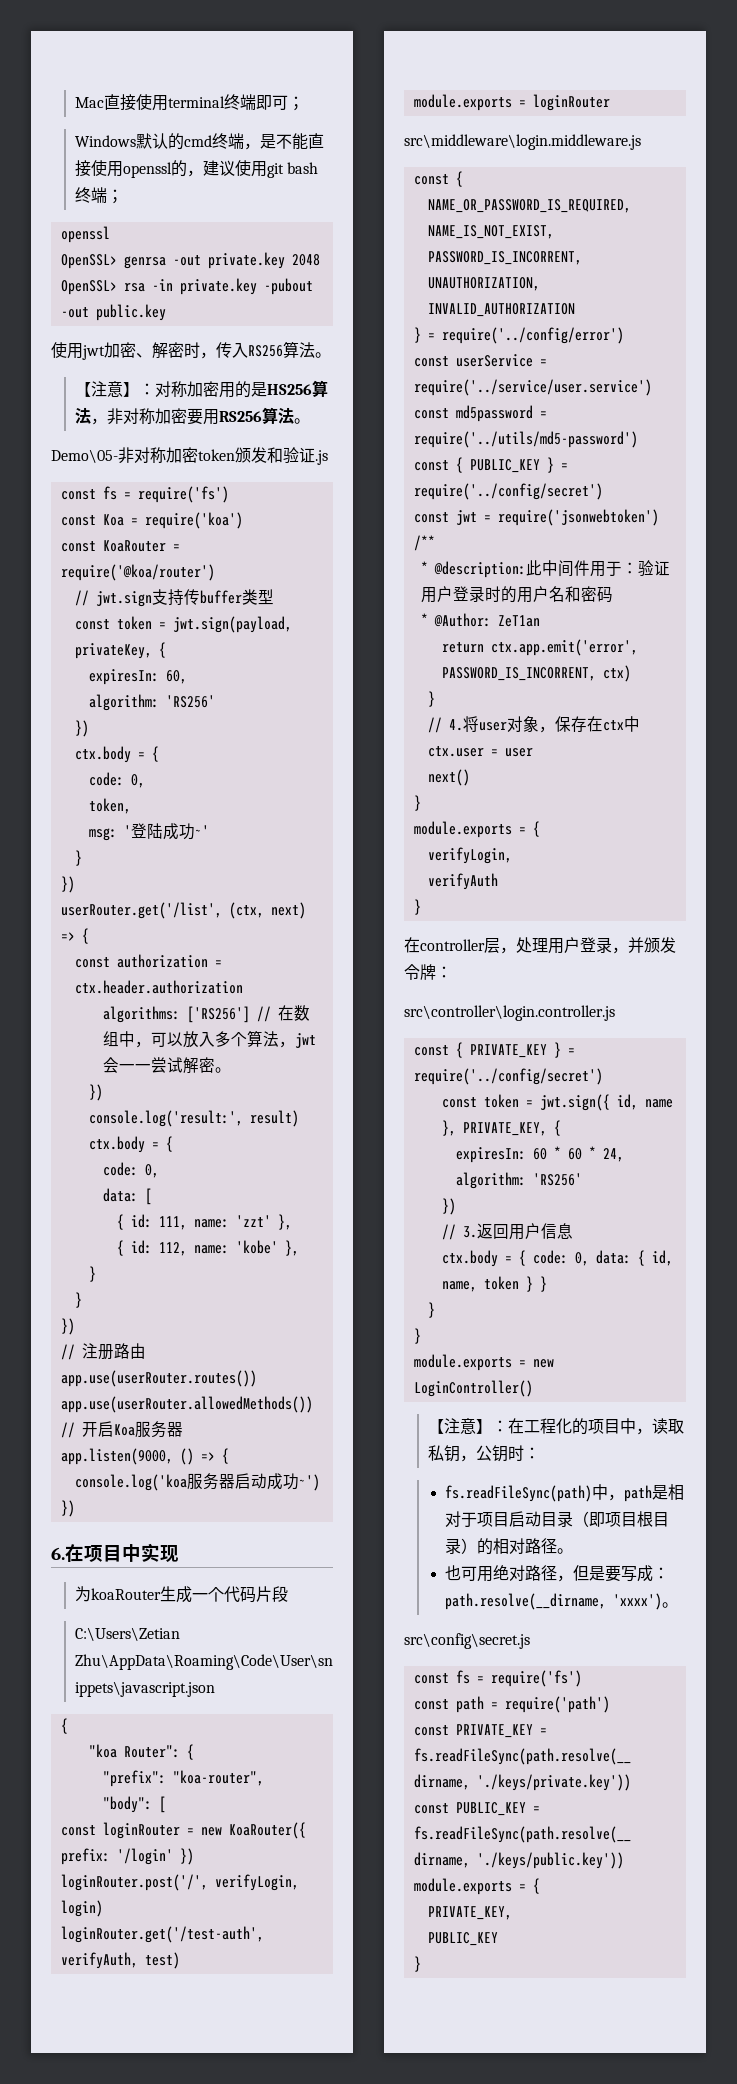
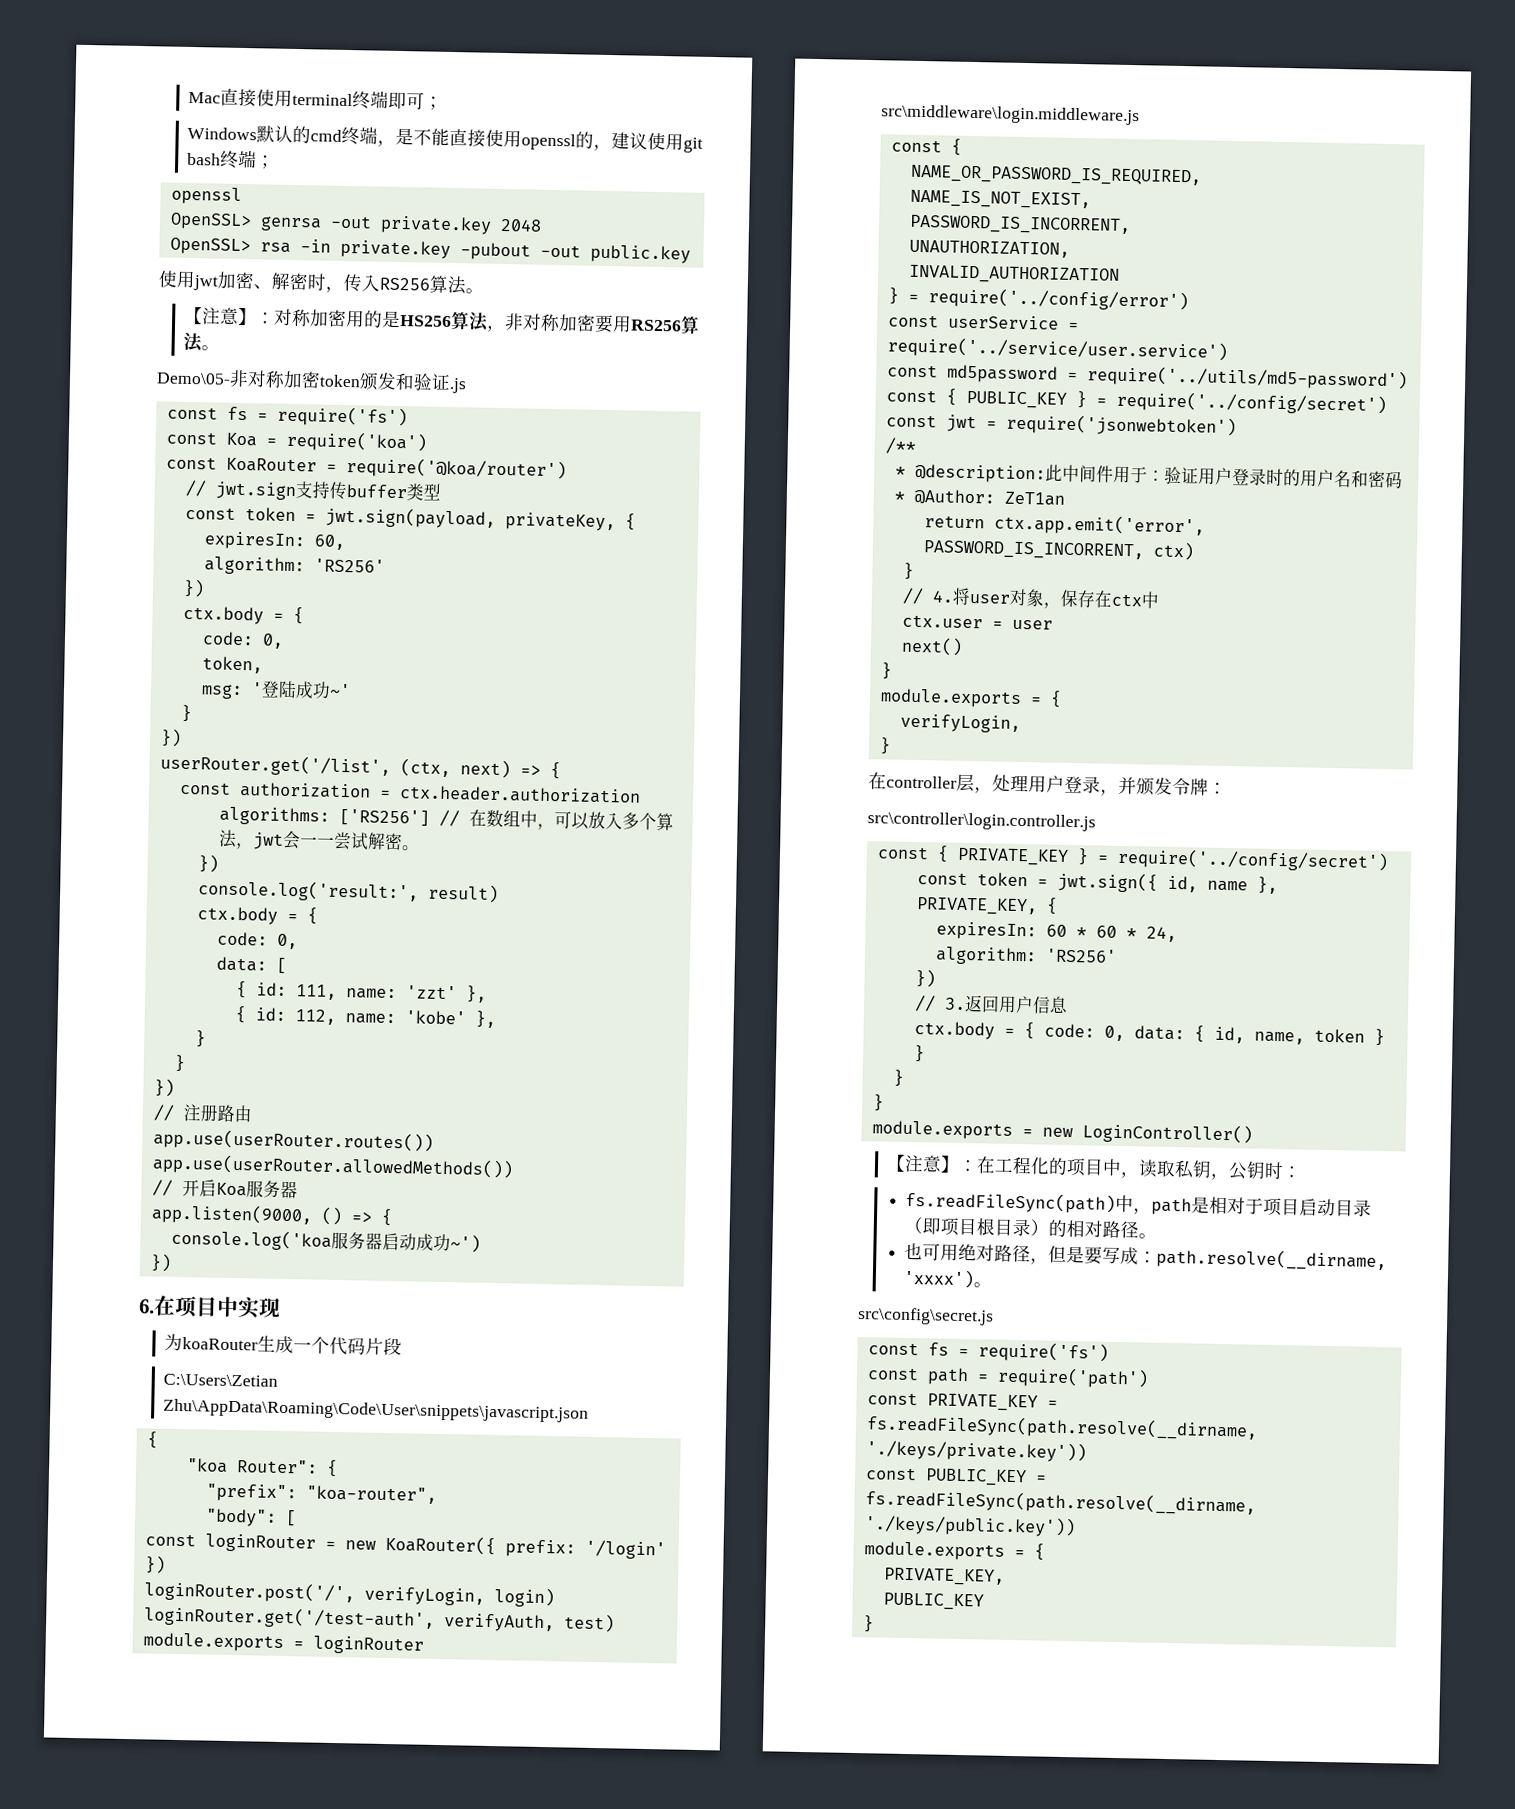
- verifyAuth

